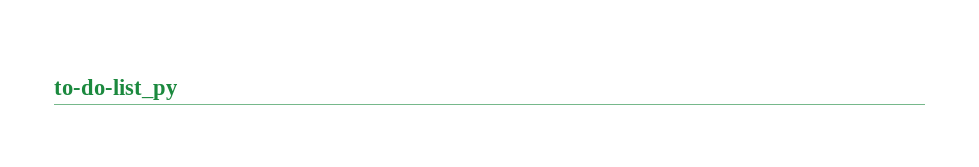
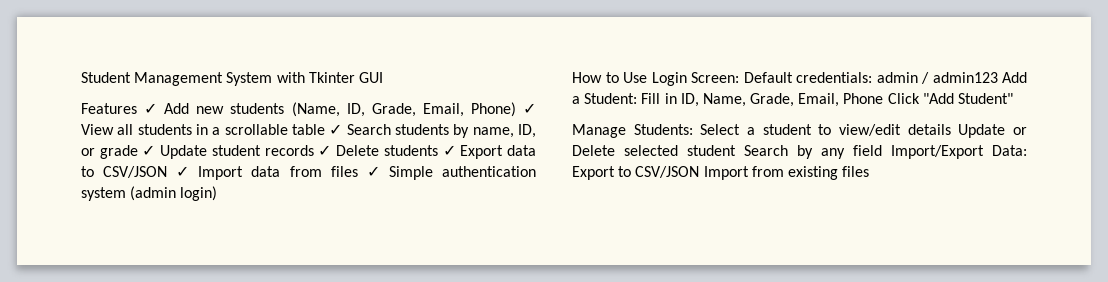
- to-do-list_py
+ Student Management System with Tkinter GUI
+ Features ✓ Add new students (Name, ID, Grade, Email, Phone) ✓ View all students in a scrollable table ✓ Search students by name, ID, or grade ✓ Update student records ✓ Delete students ✓ Export data to CSV/JSON ✓ Import data from files ✓ Simple authentication system (admin login)
+ How to Use Login Screen: Default credentials: admin / admin123 Add a Student: Fill in ID, Name, Grade, Email, Phone Click "Add Student"
+ Manage Students: Select a student to view/edit details Update or Delete selected student Search by any field Import/Export Data: Export to CSV/JSON Import from existing files

